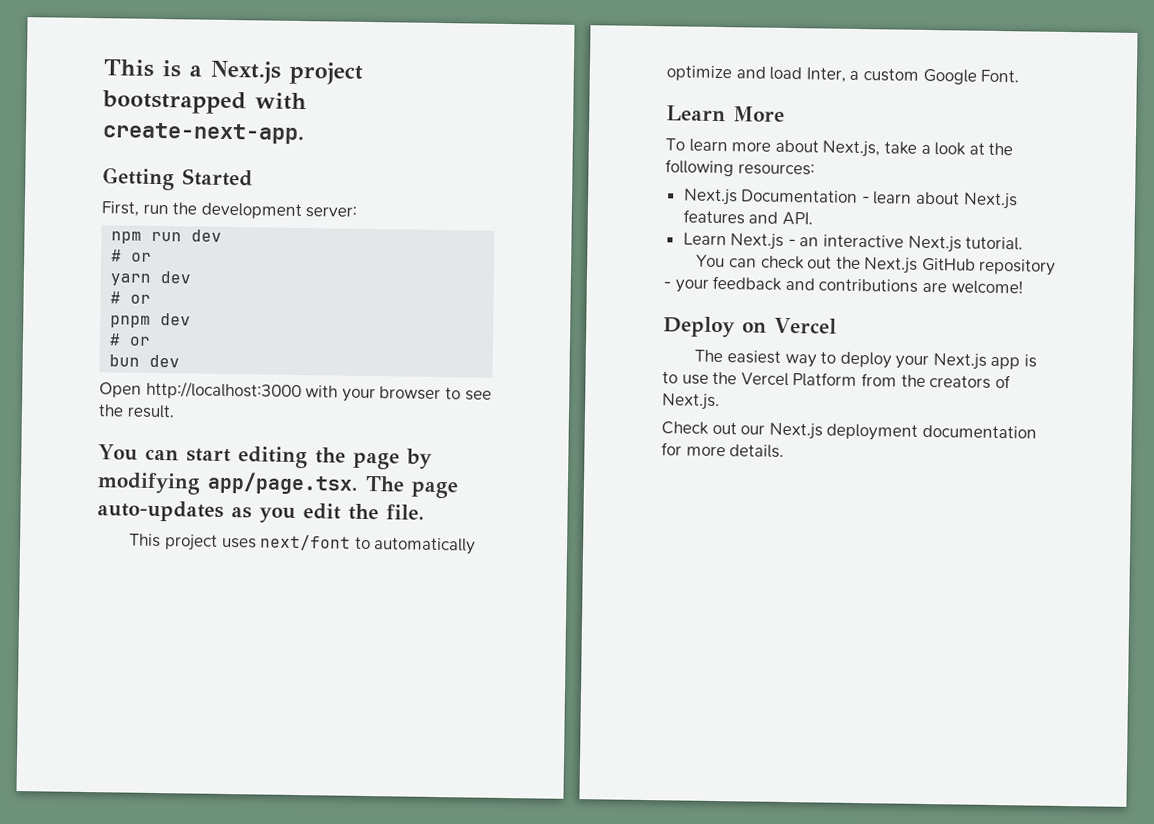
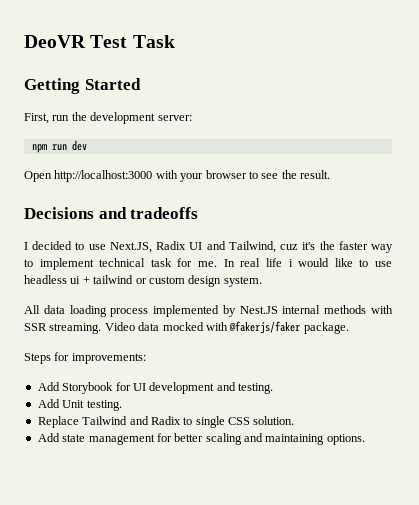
- This is a Next.js project bootstrapped with create-next-app.
+ DeoVR Test Task
  npm run dev
- # or
- yarn dev
- # or
- pnpm dev
- # or
- bun dev
- You can start editing the page by modifying app/page.tsx. The page auto-updates as you edit the file.
- This project uses next/font to automatically optimize and load Inter, a custom Google Font.
- Learn More
- To learn more about Next.js, take a look at the following resources:
- Next.js Documentation - learn about Next.js features and API.
- Learn Next.js - an interactive Next.js tutorial.
- You can check out the Next.js GitHub repository - your feedback and contributions are welcome!
- Deploy on Vercel
- The easiest way to deploy your Next.js app is to use the Vercel Platform from the creators of Next.js.
- Check out our Next.js deployment documentation for more details.
+ Decisions and tradeoffs
+ I decided to use Next.JS, Radix UI and Tailwind, cuz it's the faster way to implement technical task for me. In real life i would like to use headless ui + tailwind or custom design system.
+ All data loading process implemented by Nest.JS internal methods with SSR streaming. Video data mocked with @fakerjs/faker package.
+ Steps for improvements:
+ Add Storybook for UI development and testing.
+ Add Unit testing.
+ Replace Tailwind and Radix to single CSS solution.
+ Add state management for better scaling and maintaining options.

